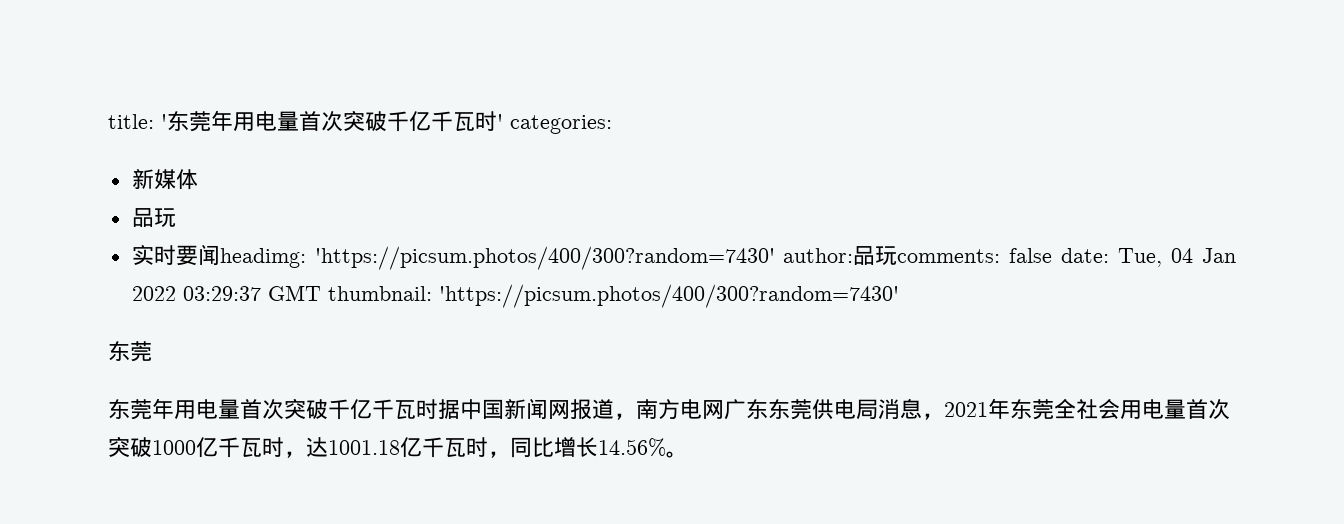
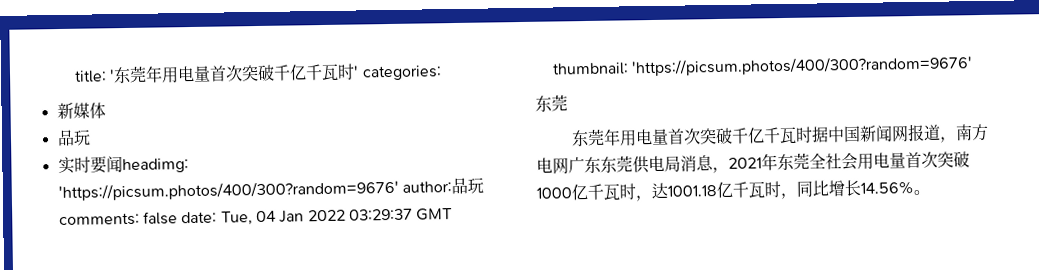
- 实时要闻headimg: 'https://picsum.photos/400/300?random=7430' author:品玩comments: false date: Tue, 04 Jan 2022 03:29:37 GMT thumbnail: 'https://picsum.photos/400/300?random=7430'
+ 实时要闻headimg: 'https://picsum.photos/400/300?random=9676' author:品玩comments: false date: Tue, 04 Jan 2022 03:29:37 GMT thumbnail: 'https://picsum.photos/400/300?random=9676'

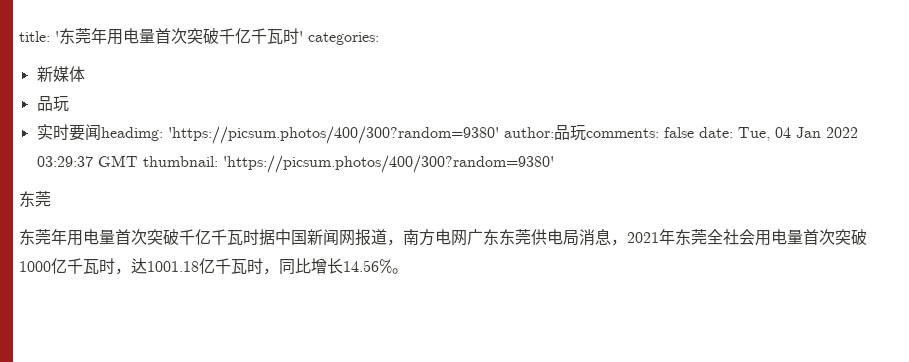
- 实时要闻headimg: 'https://picsum.photos/400/300?random=9676' author:品玩comments: false date: Tue, 04 Jan 2022 03:29:37 GMT thumbnail: 'https://picsum.photos/400/300?random=9676'
+ 实时要闻headimg: 'https://picsum.photos/400/300?random=9380' author:品玩comments: false date: Tue, 04 Jan 2022 03:29:37 GMT thumbnail: 'https://picsum.photos/400/300?random=9380'

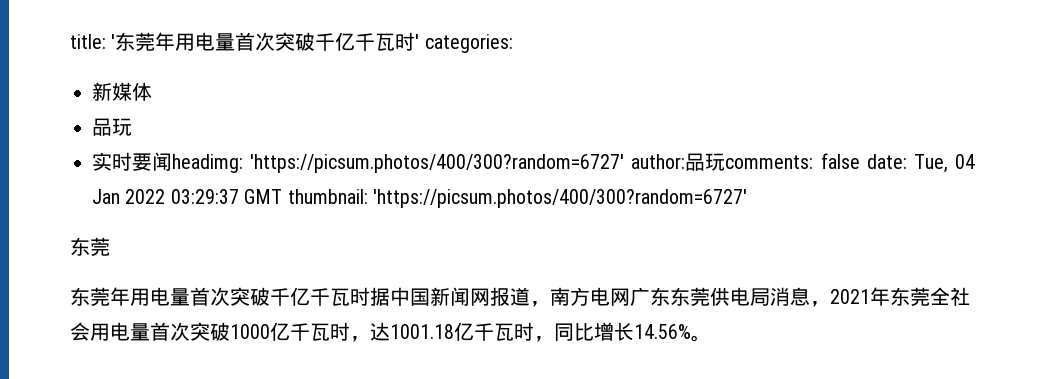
- 实时要闻headimg: 'https://picsum.photos/400/300?random=9380' author:品玩comments: false date: Tue, 04 Jan 2022 03:29:37 GMT thumbnail: 'https://picsum.photos/400/300?random=9380'
+ 实时要闻headimg: 'https://picsum.photos/400/300?random=6727' author:品玩comments: false date: Tue, 04 Jan 2022 03:29:37 GMT thumbnail: 'https://picsum.photos/400/300?random=6727'

